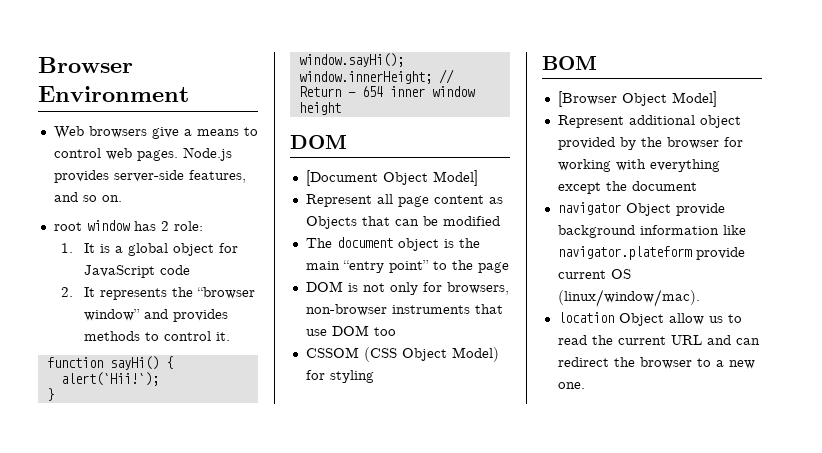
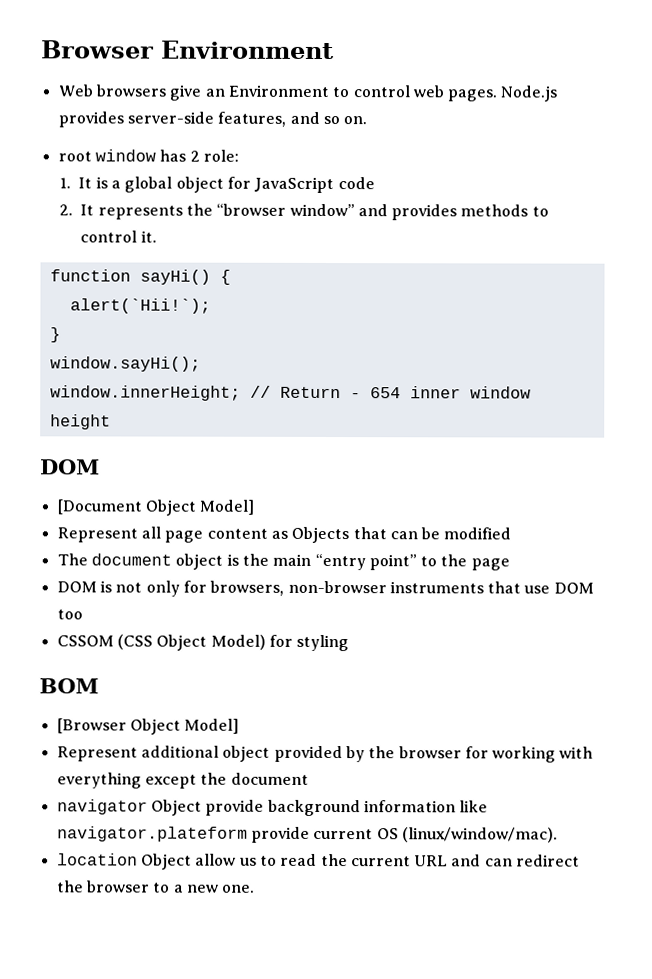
- Web browsers give a means to control web pages.
+ Web browsers give an Environment to control web pages.

